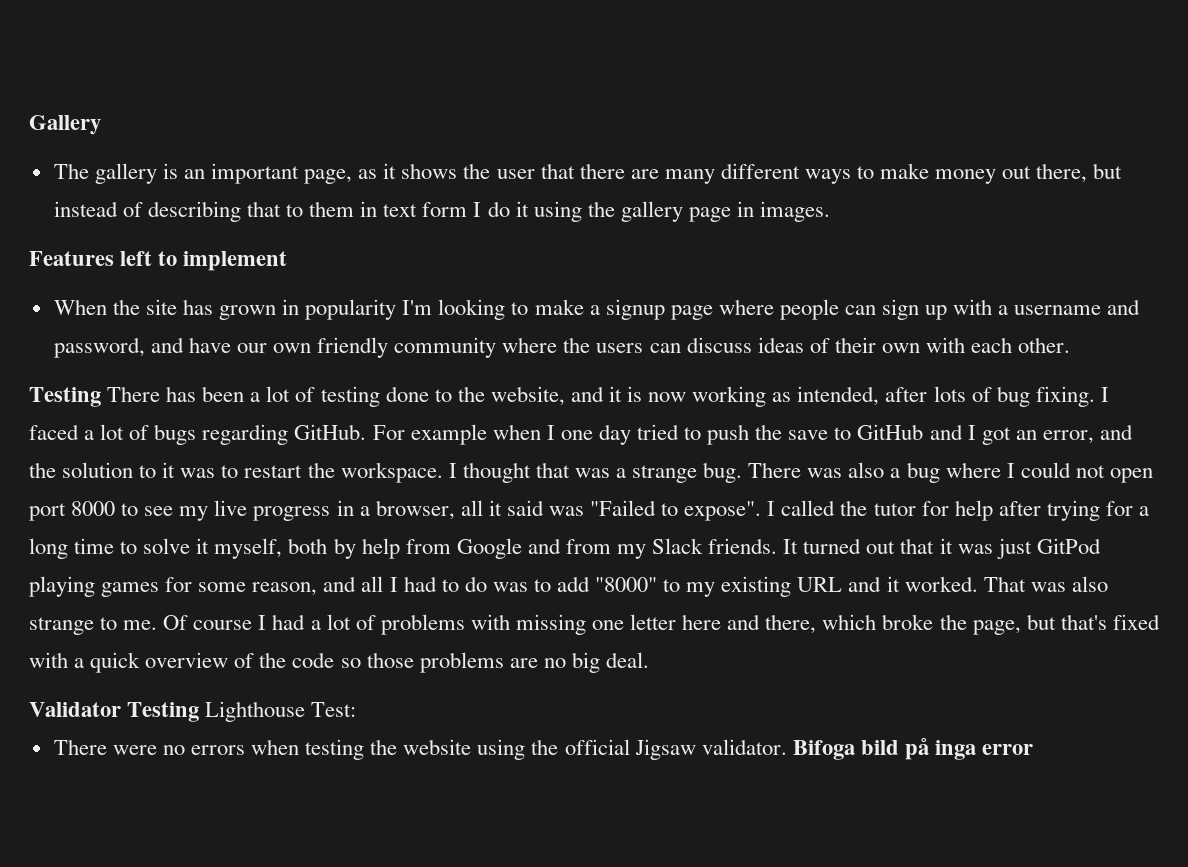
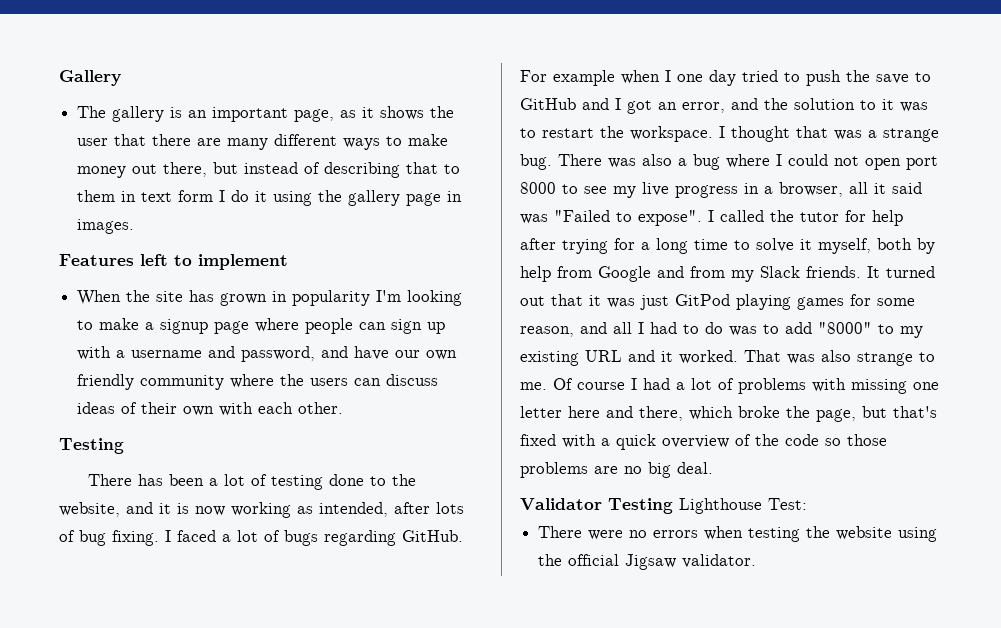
  When the site has grown in popularity I'm looking to make a signup page where people can sign up with a username and password, and have our own friendly community where the users can discuss ideas of their own with each other.
- Testing There has been a lot of testing done to the website, and it is now working as intended, after lots of bug fixing.
+ Testing
+ There has been a lot of testing done to the website, and it is now working as intended, after lots of bug fixing.
- Bifoga bild på inga error

